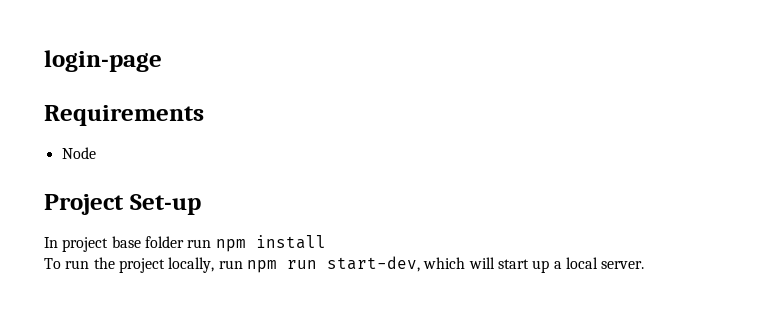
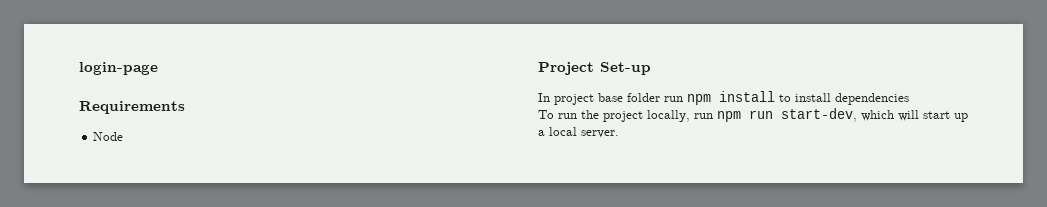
- In project base folder run npm install
+ In project base folder run npm install to install dependencies

